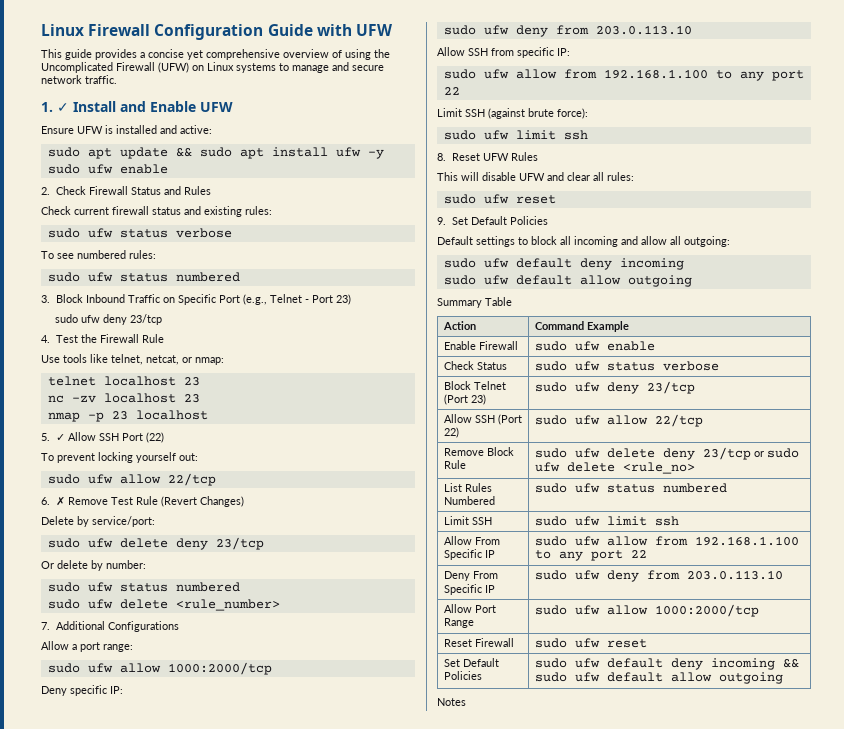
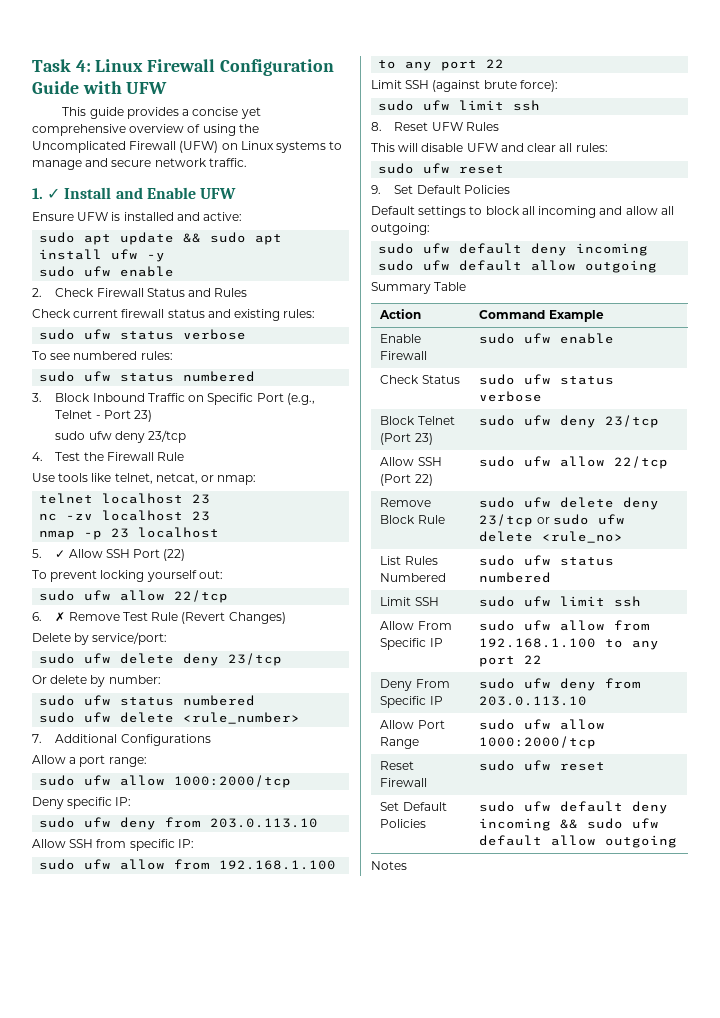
- Linux Firewall Configuration Guide with UFW
+ Task 4: Linux Firewall Configuration Guide with UFW

